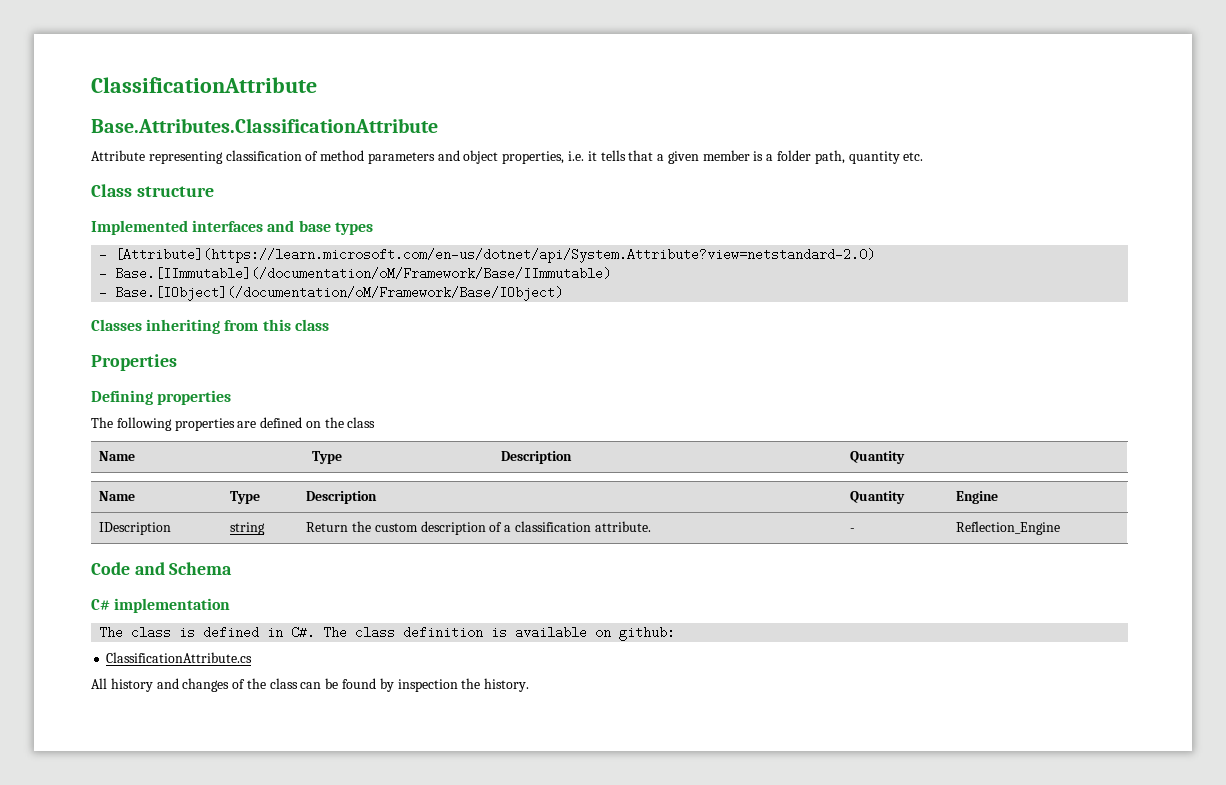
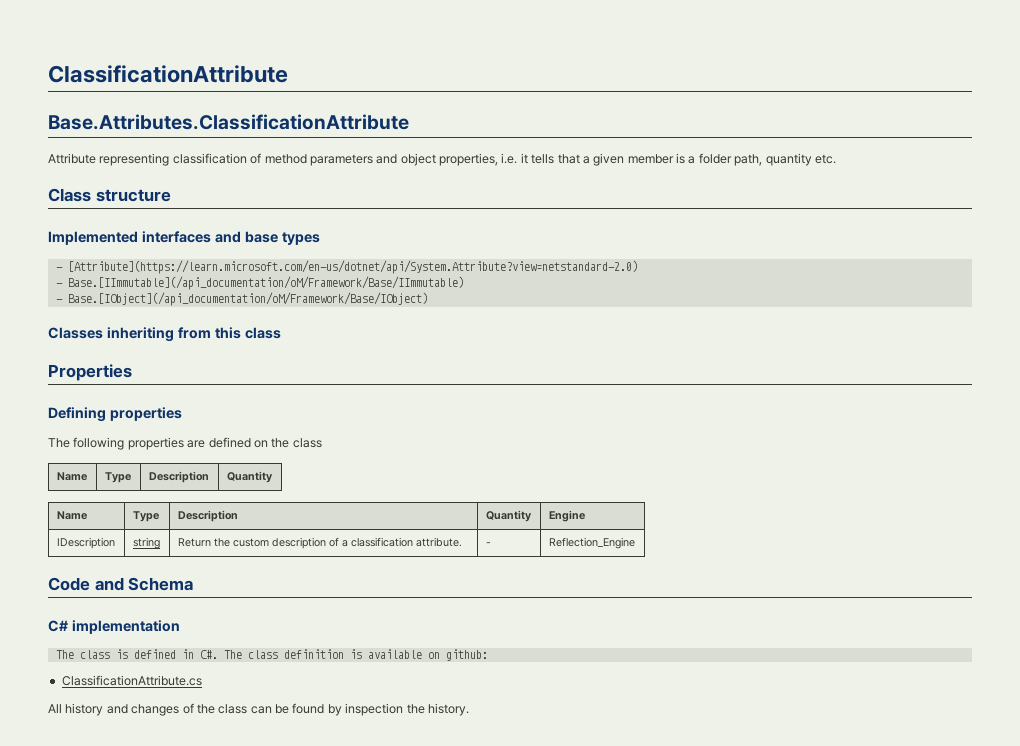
- - Base.[IImmutable](/documentation/oM/Framework/Base/IImmutable)
- - Base.[IObject](/documentation/oM/Framework/Base/IObject)
+ - Base.[IImmutable](/api_documentation/oM/Framework/Base/IImmutable)
+ - Base.[IObject](/api_documentation/oM/Framework/Base/IObject)

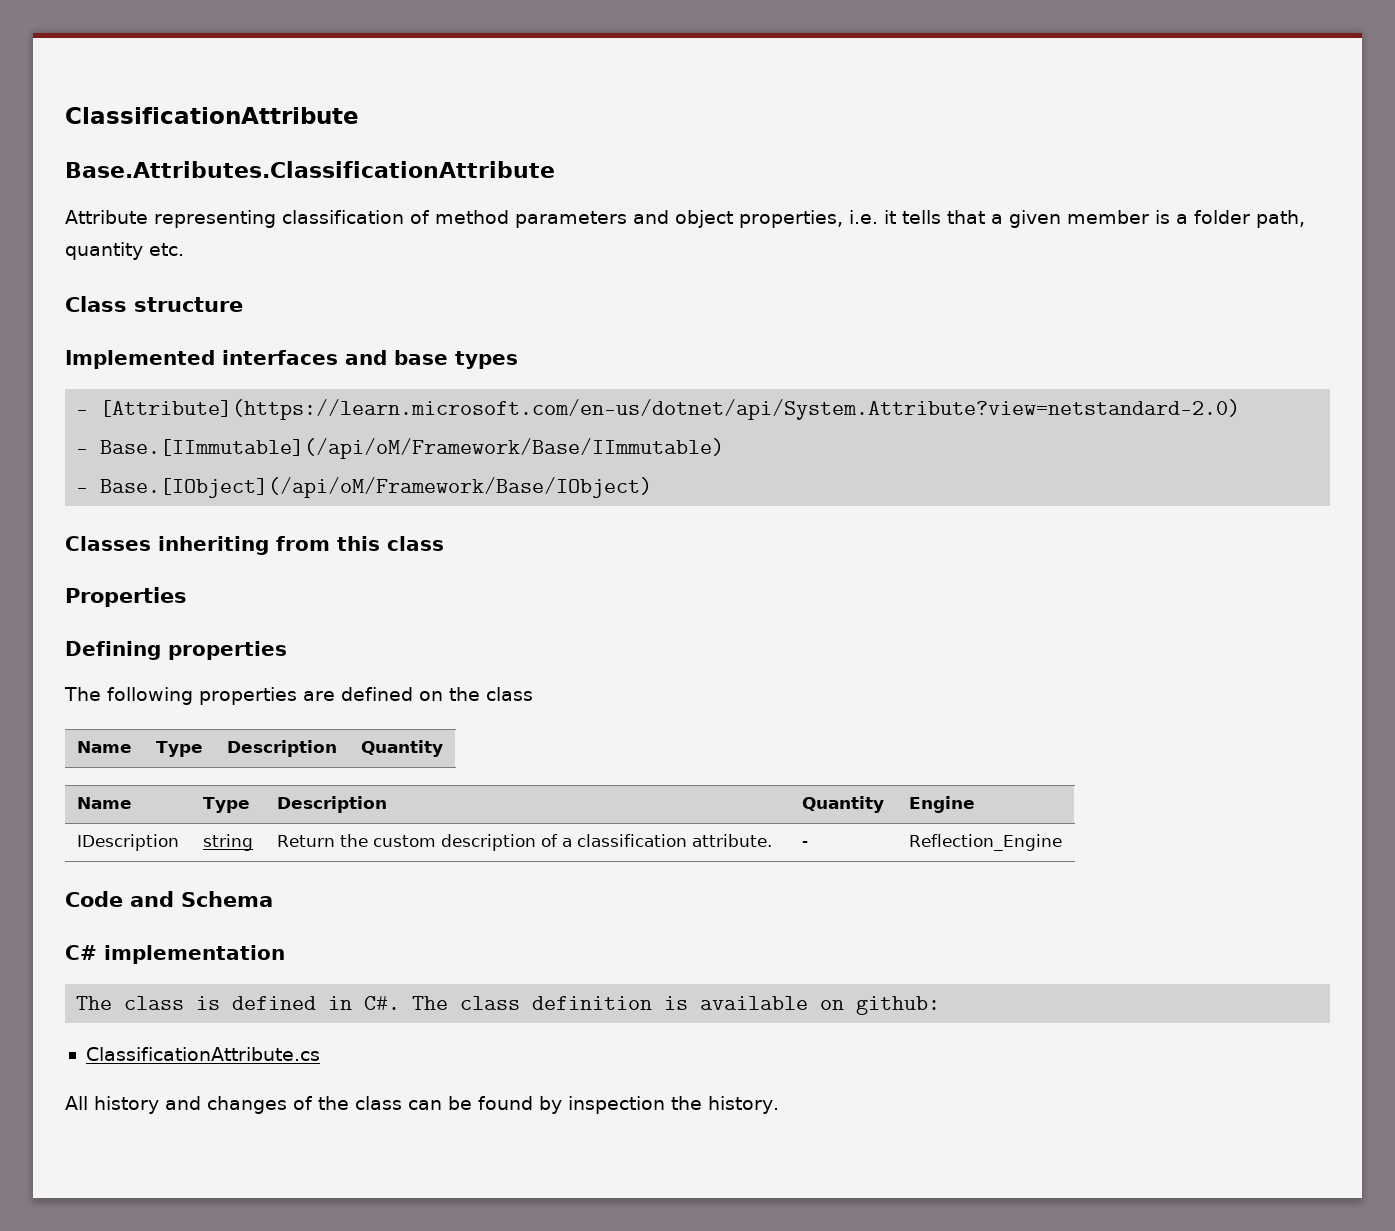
- - Base.[IImmutable](/api_documentation/oM/Framework/Base/IImmutable)
- - Base.[IObject](/api_documentation/oM/Framework/Base/IObject)
+ - Base.[IImmutable](/api/oM/Framework/Base/IImmutable)
+ - Base.[IObject](/api/oM/Framework/Base/IObject)

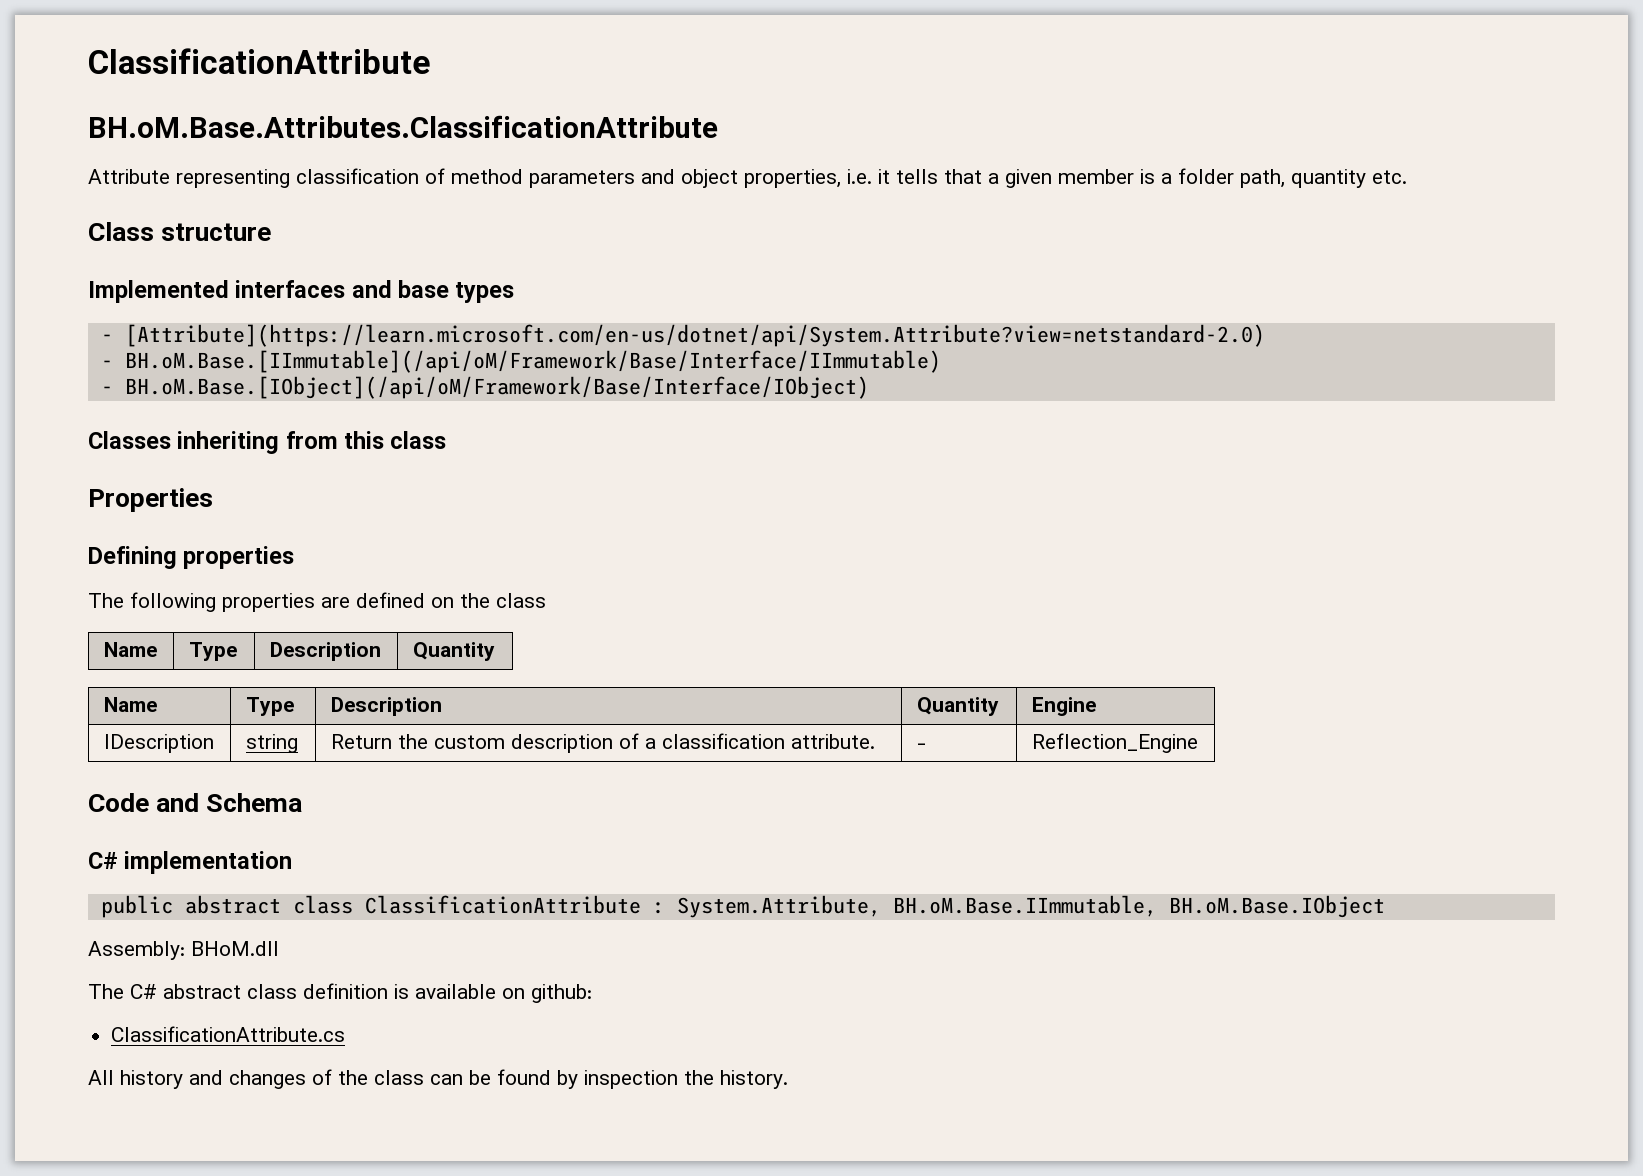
- Base.Attributes.ClassificationAttribute
+ BH.oM.Base.Attributes.ClassificationAttribute
- - Base.[IImmutable](/api/oM/Framework/Base/IImmutable)
- - Base.[IObject](/api/oM/Framework/Base/IObject)
+ - BH.oM.Base.[IImmutable](/api/oM/Framework/Base/Interface/IImmutable)
+ - BH.oM.Base.[IObject](/api/oM/Framework/Base/Interface/IObject)
- The class is defined in C#. The class definition is available on github:
+ public abstract class ClassificationAttribute : System.Attribute, BH.oM.Base.IImmutable, BH.oM.Base.IObject
+ Assembly: BHoM.dll
+ The C# abstract class definition is available on github:

